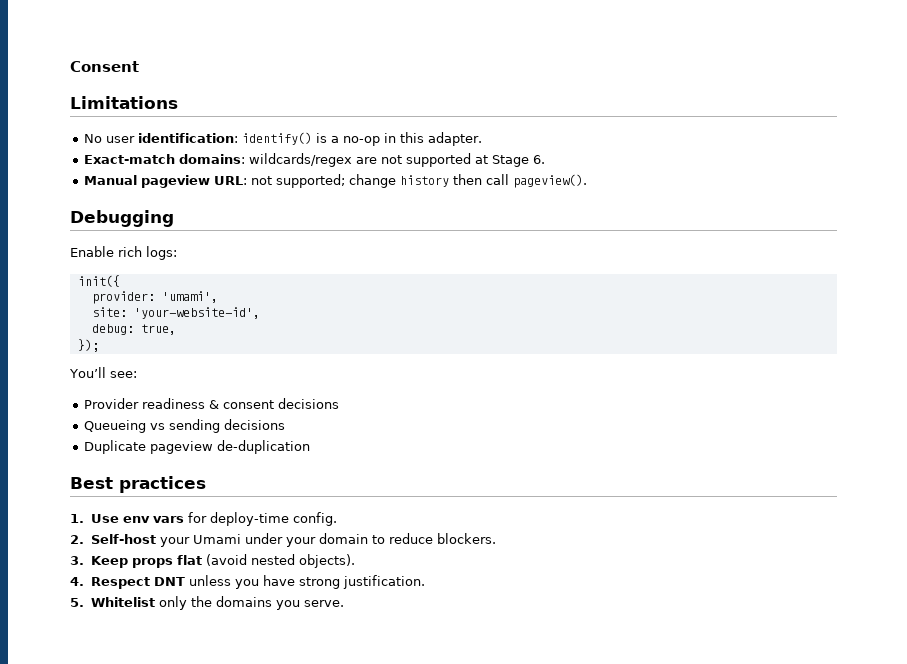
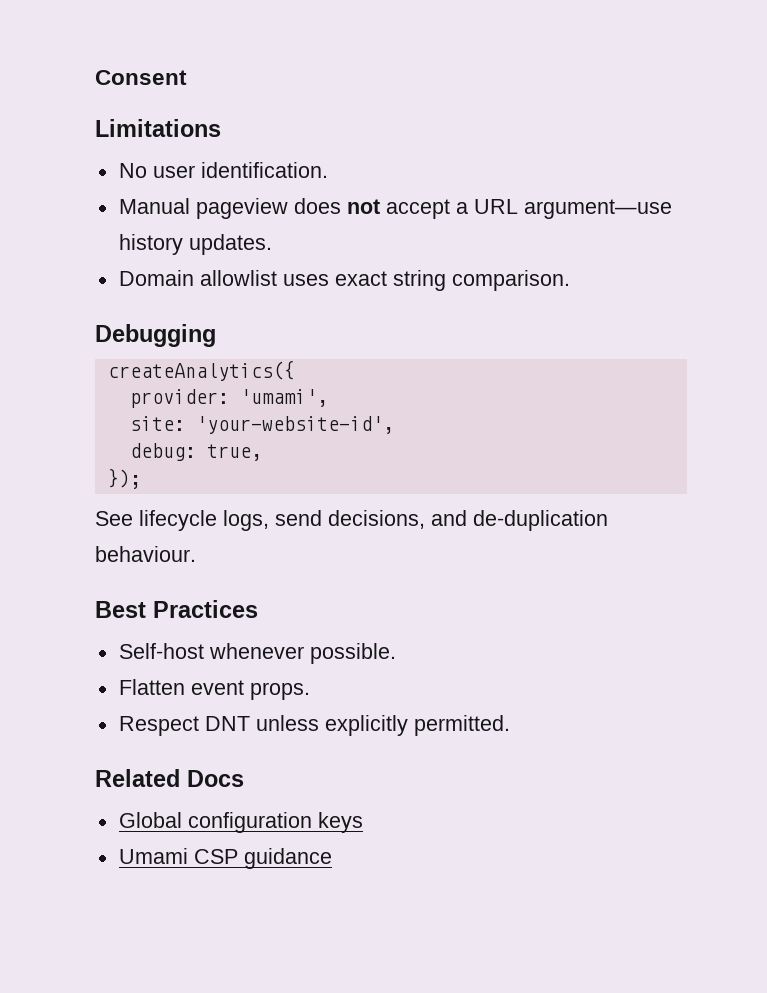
- No user identification: identify() is a no-op in this adapter.
- Exact-match domains: wildcards/regex are not supported at Stage 6.
- Manual pageview URL: not supported; change history then call pageview().
+ No user identification.
+ Manual pageview does not accept a URL argument—use history updates.
+ Domain allowlist uses exact string comparison.
  Debugging
- Enable rich logs:
- init({
+ createAnalytics({
- You’ll see:
- Provider readiness & consent decisions
- Queueing vs sending decisions
- Duplicate pageview de-duplication
+ See lifecycle logs, send decisions, and de-duplication behaviour.
- Best practices
- 1. Use env vars for deploy-time config.
- 2. Self-host your Umami under your domain to reduce blockers.
- 3. Keep props flat (avoid nested objects).
- 4. Respect DNT unless you have strong justification.
- 5. Whitelist only the domains you serve.
+ Best Practices
+ Self-host whenever possible.
+ Flatten event props.
+ Respect DNT unless explicitly permitted.
+ Related Docs
+ Global configuration keys
+ Umami CSP guidance

